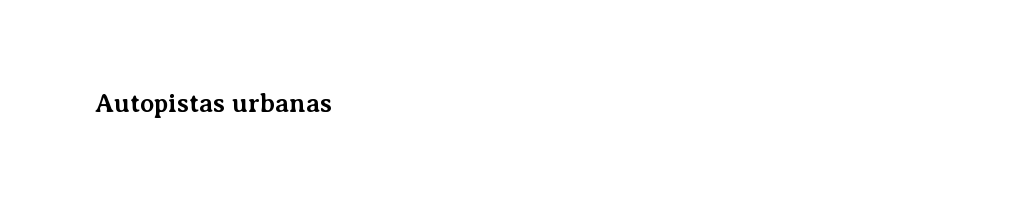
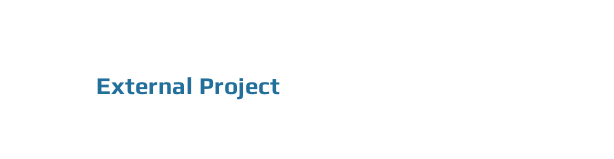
- Autopistas urbanas
+ External Project

